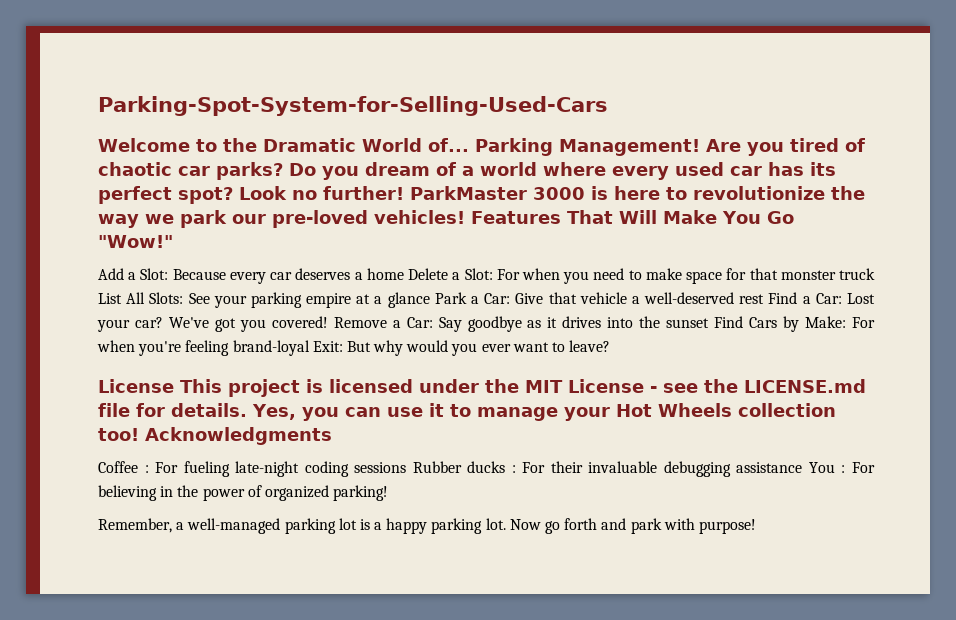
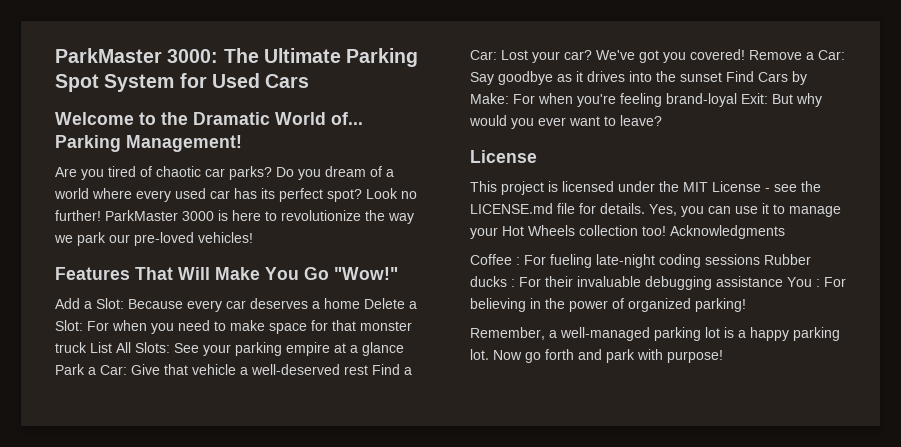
- Parking-Spot-System-for-Selling-Used-Cars
+ ParkMaster 3000: The Ultimate Parking Spot System for Used Cars
- Parking Management! Are you tired of chaotic car parks?
+ Parking Management!
+ Are you tired of chaotic car parks?
- ParkMaster 3000 is here to revolutionize the way we park our pre-loved vehicles! Features That Will Make You Go "Wow!"
+ ParkMaster 3000 is here to revolutionize the way we park our pre-loved vehicles!
+ Features That Will Make You Go "Wow!"
  Remove a Car: Say goodbye as it drives into the sunset Find Cars by Make: For when you're feeling brand-loyal Exit: But why would you ever want to leave?
- License This project is licensed under the MIT License - see the LICENSE.md file for details.
+ License
+ This project is licensed under the MIT License - see the LICENSE.md file for details.

